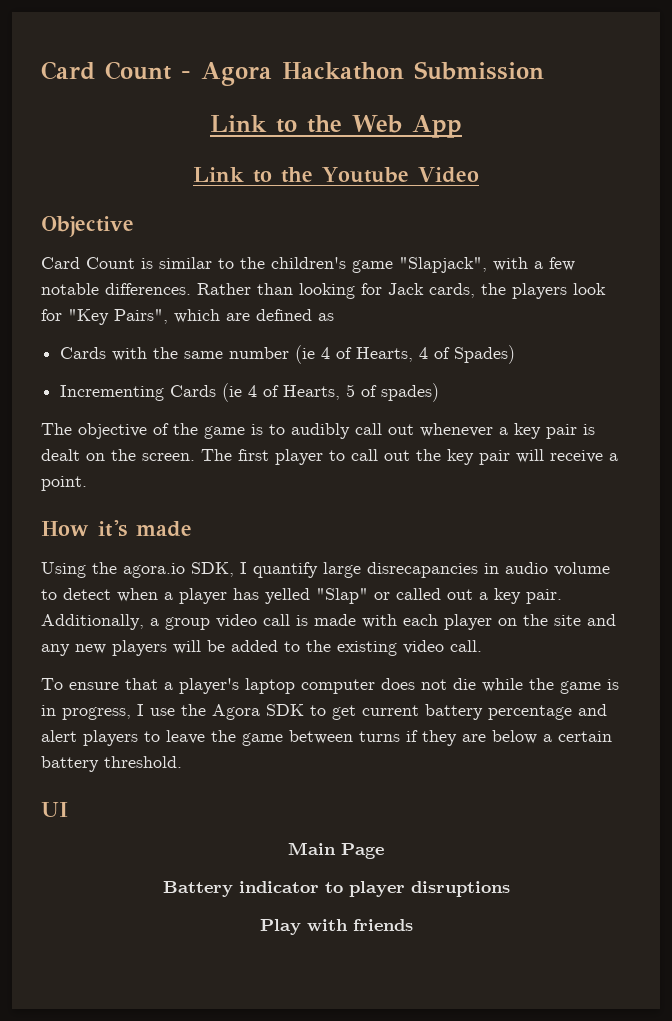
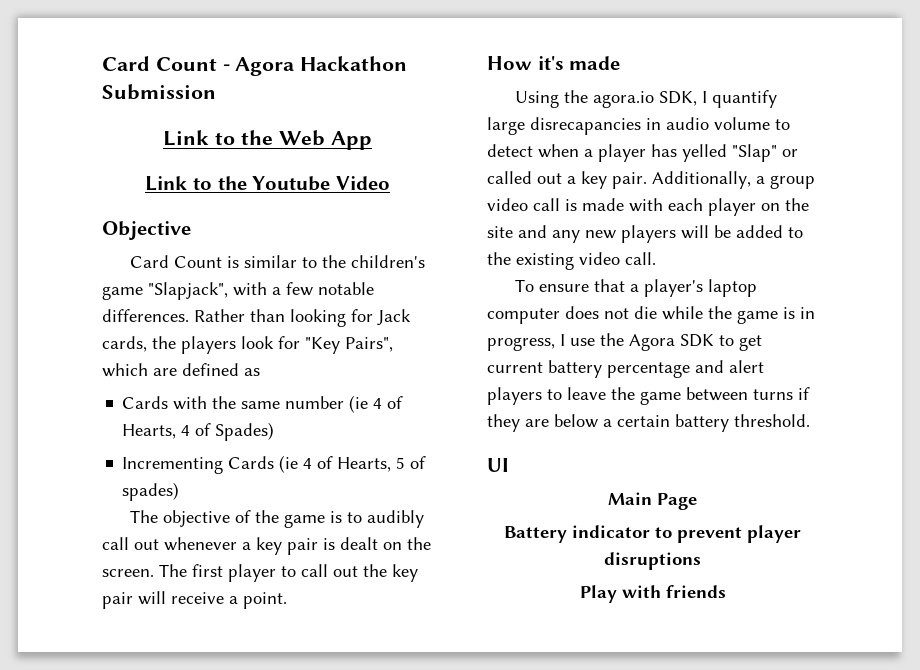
- Battery indicator to player disruptions
+ Battery indicator to prevent player disruptions

